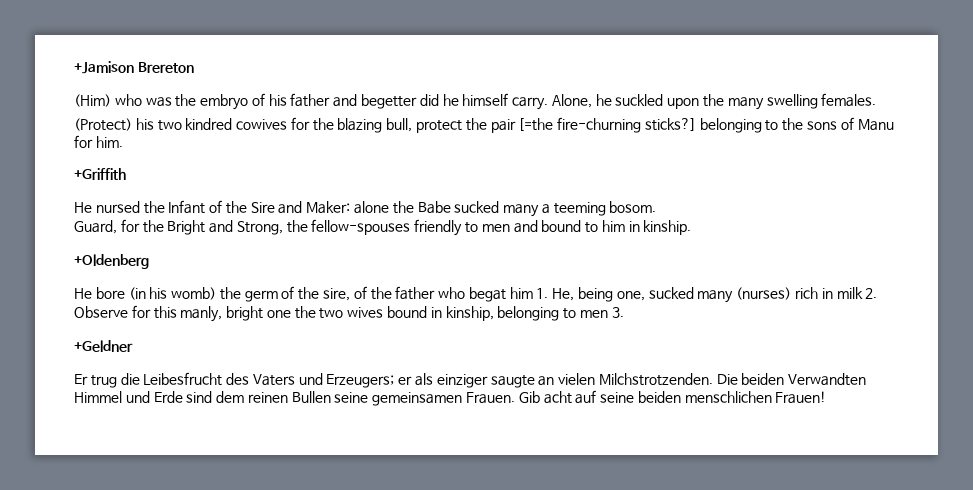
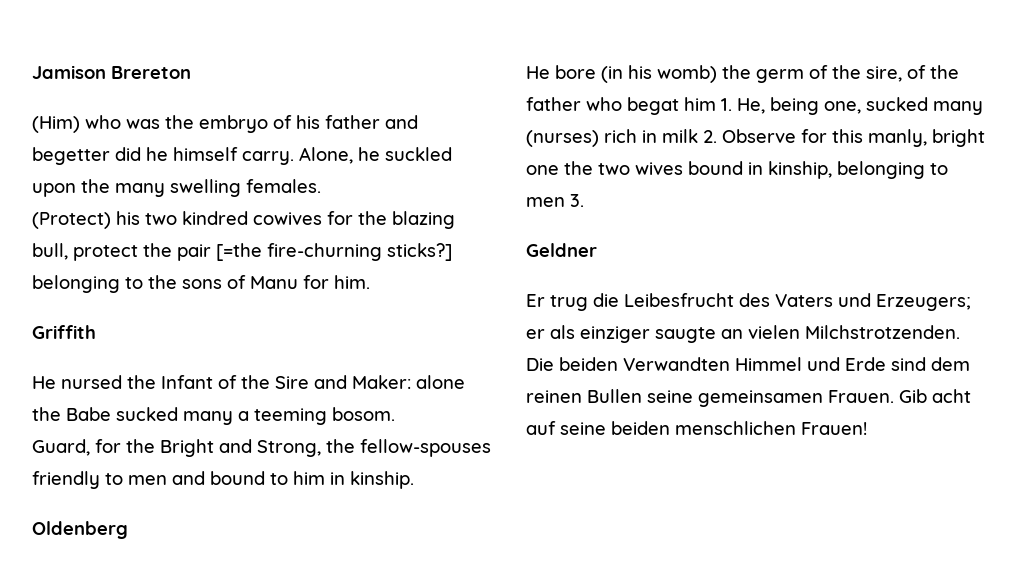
- +Jamison Brereton
+ Jamison Brereton
- +Griffith
+ Griffith
- +Oldenberg
+ Oldenberg
- +Geldner
+ Geldner

